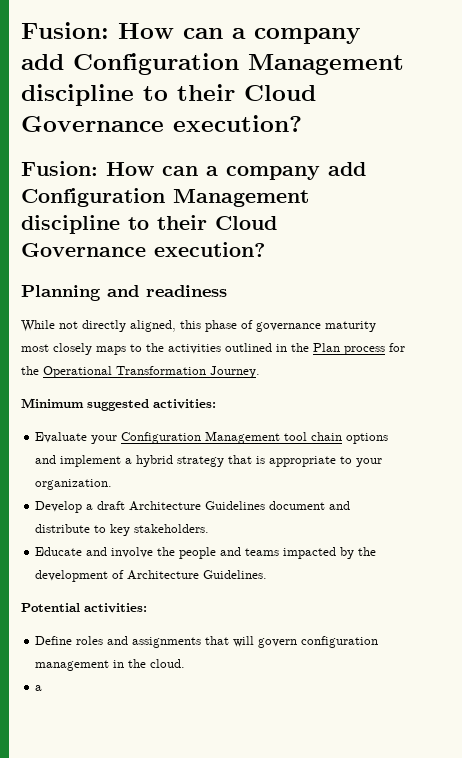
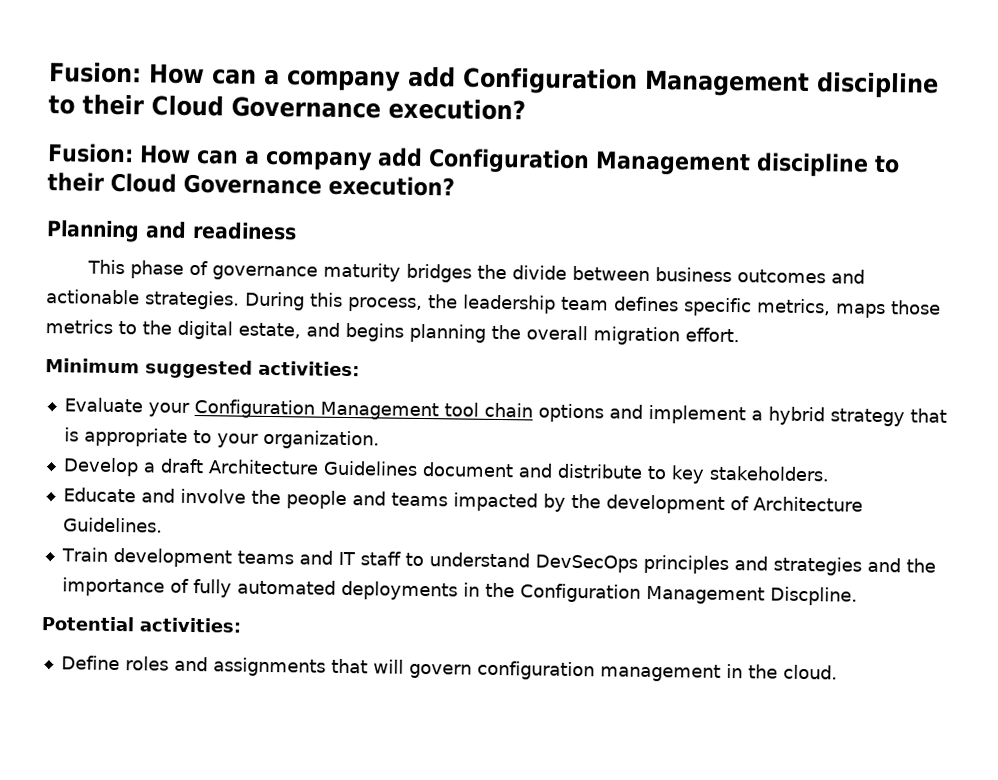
- While not directly aligned, this phase of governance maturity most closely maps to the activities outlined in the Plan process for the Operational Transformation Journey.
+ This phase of governance maturity bridges the divide between business outcomes and actionable strategies. During this process, the leadership team defines specific metrics, maps those metrics to the digital estate, and begins planning the overall migration effort.
+ Train development teams and IT staff to understand DevSecOps principles and strategies and the importance of fully automated deployments in the Configuration Management Discpline.
  Define roles and assignments that will govern configuration management in the cloud.
- a

